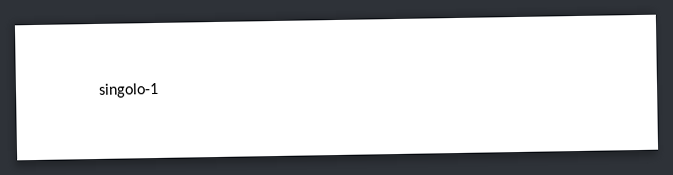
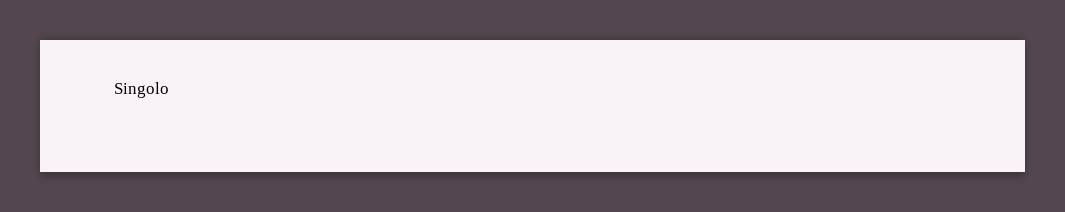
- singolo-1
+ Singolo

